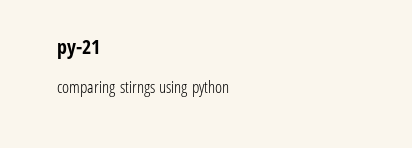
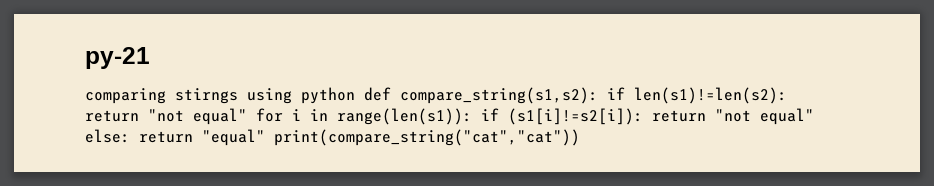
- comparing stirngs using python
+ comparing stirngs using python def compare_string(s1,s2): if len(s1)!=len(s2): return "not equal" for i in range(len(s1)): if (s1[i]!=s2[i]): return "not equal" else: return "equal" print(compare_string("cat","cat"))

